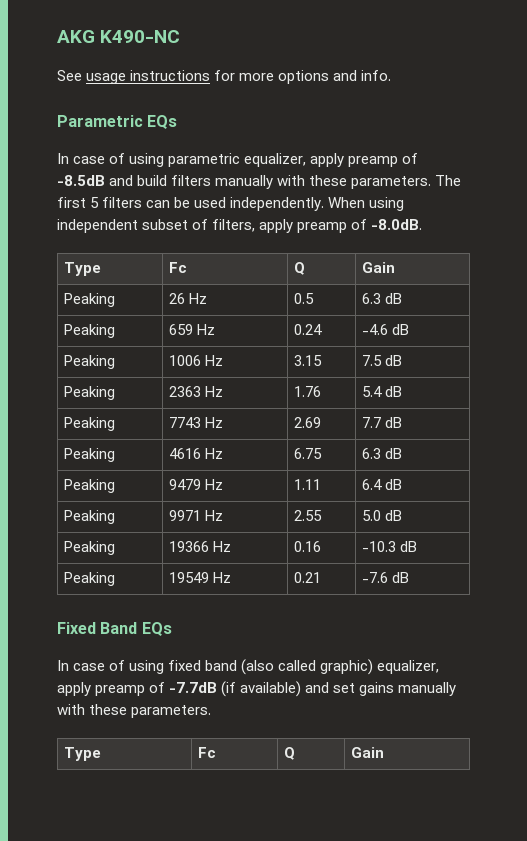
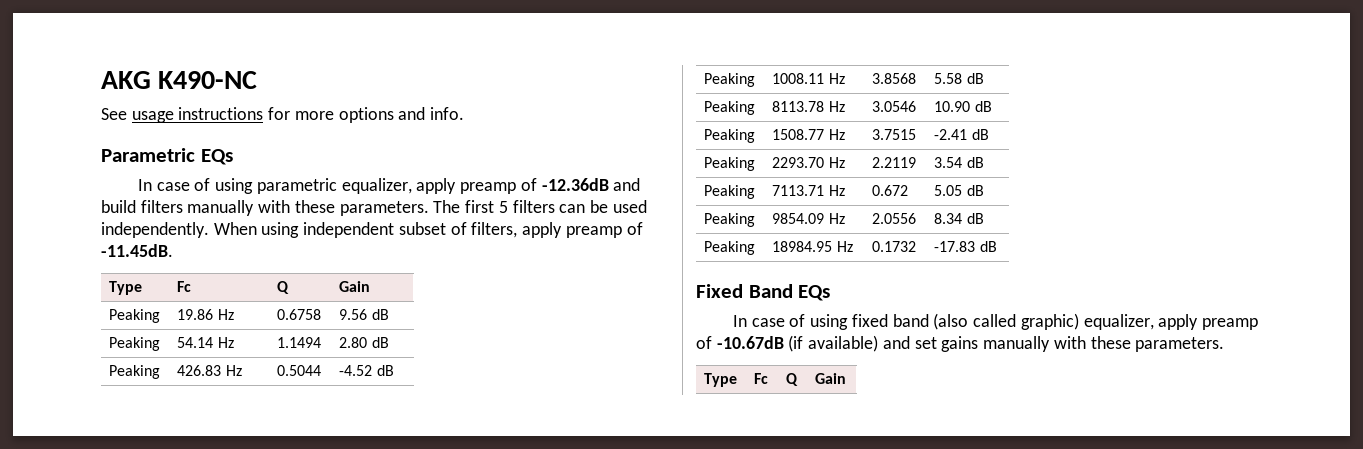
- In case of using parametric equalizer, apply preamp of -8.5dB and build filters manually with these parameters.
+ In case of using parametric equalizer, apply preamp of -12.36dB and build filters manually with these parameters.
- When using independent subset of filters, apply preamp of -8.0dB.
+ When using independent subset of filters, apply preamp of -11.45dB.
- Peaking | 26 Hz | 0.5 | 6.3 dB
- Peaking | 659 Hz | 0.24 | -4.6 dB
- Peaking | 1006 Hz | 3.15 | 7.5 dB
- Peaking | 2363 Hz | 1.76 | 5.4 dB
- Peaking | 7743 Hz | 2.69 | 7.7 dB
- Peaking | 4616 Hz | 6.75 | 6.3 dB
- Peaking | 9479 Hz | 1.11 | 6.4 dB
- Peaking | 9971 Hz | 2.55 | 5.0 dB
- Peaking | 19366 Hz | 0.16 | -10.3 dB
- Peaking | 19549 Hz | 0.21 | -7.6 dB
+ Peaking | 19.86 Hz | 0.6758 | 9.56 dB
+ Peaking | 54.14 Hz | 1.1494 | 2.80 dB
+ Peaking | 426.83 Hz | 0.5044 | -4.52 dB
+ Peaking | 1008.11 Hz | 3.8568 | 5.58 dB
+ Peaking | 8113.78 Hz | 3.0546 | 10.90 dB
+ Peaking | 1508.77 Hz | 3.7515 | -2.41 dB
+ Peaking | 2293.70 Hz | 2.2119 | 3.54 dB
+ Peaking | 7113.71 Hz | 0.672 | 5.05 dB
+ Peaking | 9854.09 Hz | 2.0556 | 8.34 dB
+ Peaking | 18984.95 Hz | 0.1732 | -17.83 dB
- In case of using fixed band (also called graphic) equalizer, apply preamp of -7.7dB (if available) and set gains manually with these parameters.
+ In case of using fixed band (also called graphic) equalizer, apply preamp of -10.67dB (if available) and set gains manually with these parameters.

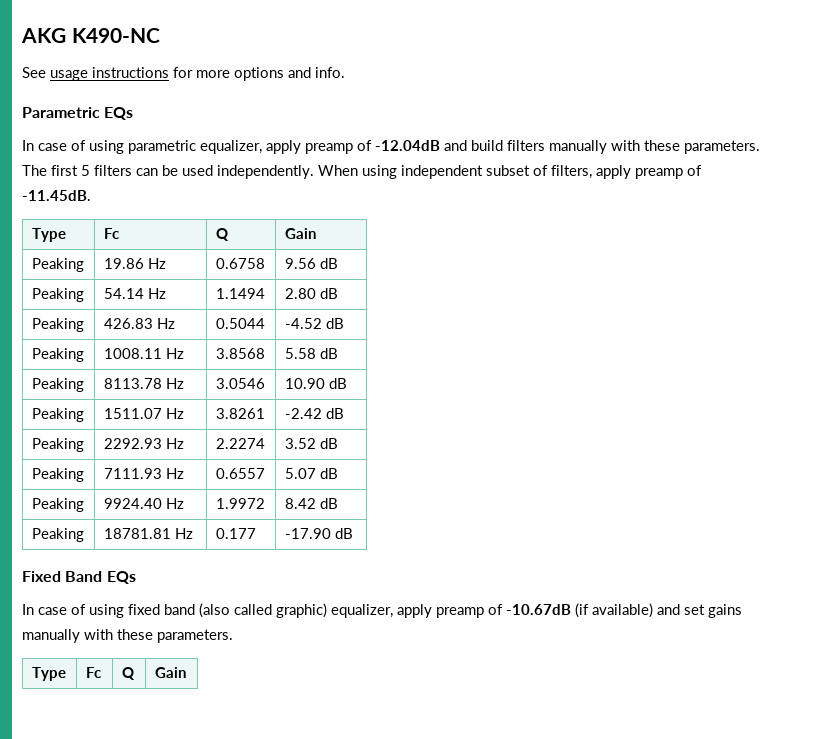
- In case of using parametric equalizer, apply preamp of -12.36dB and build filters manually with these parameters.
+ In case of using parametric equalizer, apply preamp of -12.04dB and build filters manually with these parameters.
- Peaking | 1508.77 Hz | 3.7515 | -2.41 dB
- Peaking | 2293.70 Hz | 2.2119 | 3.54 dB
- Peaking | 7113.71 Hz | 0.672 | 5.05 dB
- Peaking | 9854.09 Hz | 2.0556 | 8.34 dB
- Peaking | 18984.95 Hz | 0.1732 | -17.83 dB
+ Peaking | 1511.07 Hz | 3.8261 | -2.42 dB
+ Peaking | 2292.93 Hz | 2.2274 | 3.52 dB
+ Peaking | 7111.93 Hz | 0.6557 | 5.07 dB
+ Peaking | 9924.40 Hz | 1.9972 | 8.42 dB
+ Peaking | 18781.81 Hz | 0.177 | -17.90 dB

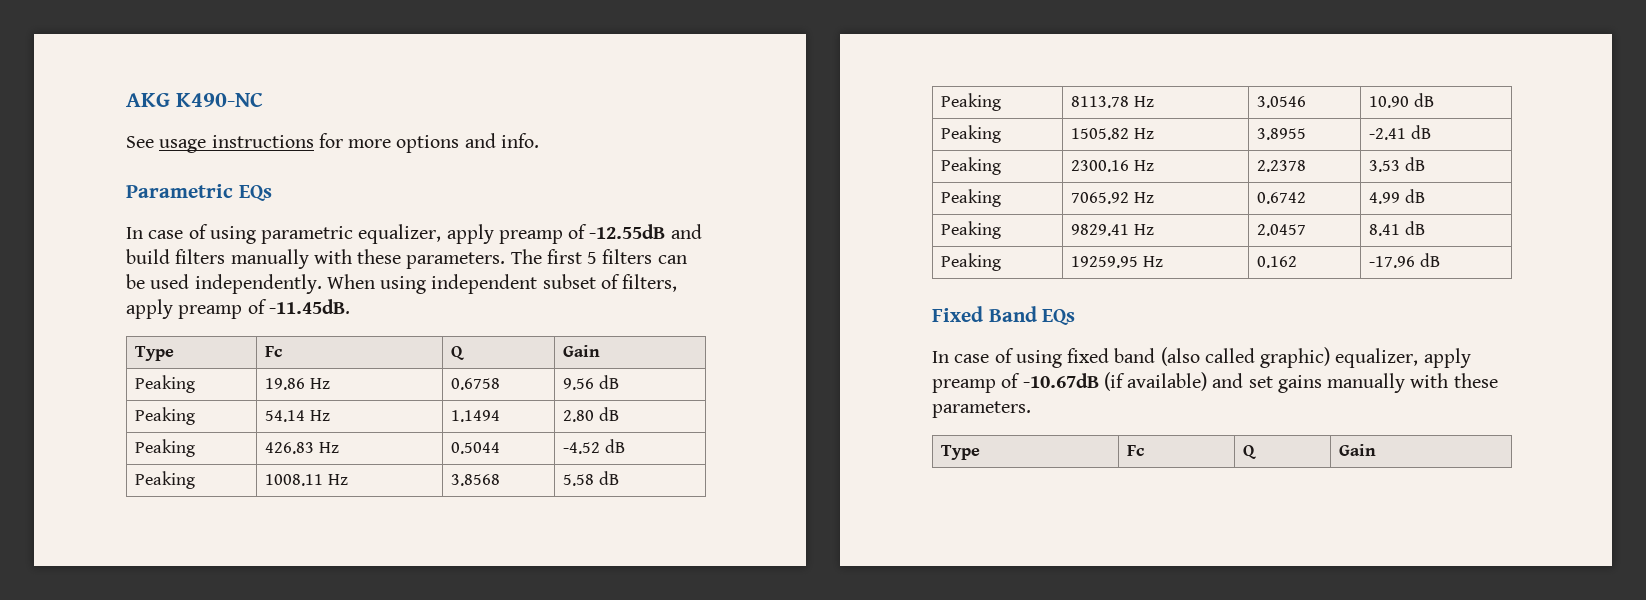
- In case of using parametric equalizer, apply preamp of -12.04dB and build filters manually with these parameters.
+ In case of using parametric equalizer, apply preamp of -12.55dB and build filters manually with these parameters.
- Peaking | 1511.07 Hz | 3.8261 | -2.42 dB
- Peaking | 2292.93 Hz | 2.2274 | 3.52 dB
- Peaking | 7111.93 Hz | 0.6557 | 5.07 dB
- Peaking | 9924.40 Hz | 1.9972 | 8.42 dB
- Peaking | 18781.81 Hz | 0.177 | -17.90 dB
+ Peaking | 1505.82 Hz | 3.8955 | -2.41 dB
+ Peaking | 2300.16 Hz | 2.2378 | 3.53 dB
+ Peaking | 7065.92 Hz | 0.6742 | 4.99 dB
+ Peaking | 9829.41 Hz | 2.0457 | 8.41 dB
+ Peaking | 19259.95 Hz | 0.162 | -17.96 dB

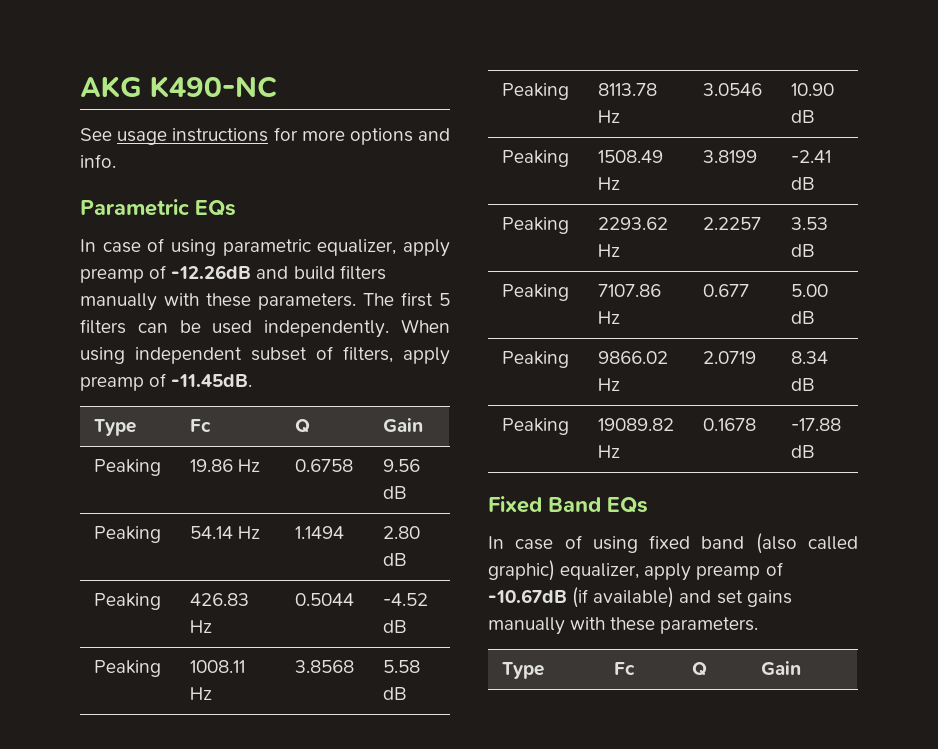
- In case of using parametric equalizer, apply preamp of -12.55dB and build filters manually with these parameters.
+ In case of using parametric equalizer, apply preamp of -12.26dB and build filters manually with these parameters.
- Peaking | 1505.82 Hz | 3.8955 | -2.41 dB
+ Peaking | 1508.49 Hz | 3.8199 | -2.41 dB
- Peaking | 2300.16 Hz | 2.2378 | 3.53 dB
+ Peaking | 2293.62 Hz | 2.2257 | 3.53 dB
- Peaking | 7065.92 Hz | 0.6742 | 4.99 dB
- Peaking | 9829.41 Hz | 2.0457 | 8.41 dB
- Peaking | 19259.95 Hz | 0.162 | -17.96 dB
+ Peaking | 7107.86 Hz | 0.677 | 5.00 dB
+ Peaking | 9866.02 Hz | 2.0719 | 8.34 dB
+ Peaking | 19089.82 Hz | 0.1678 | -17.88 dB

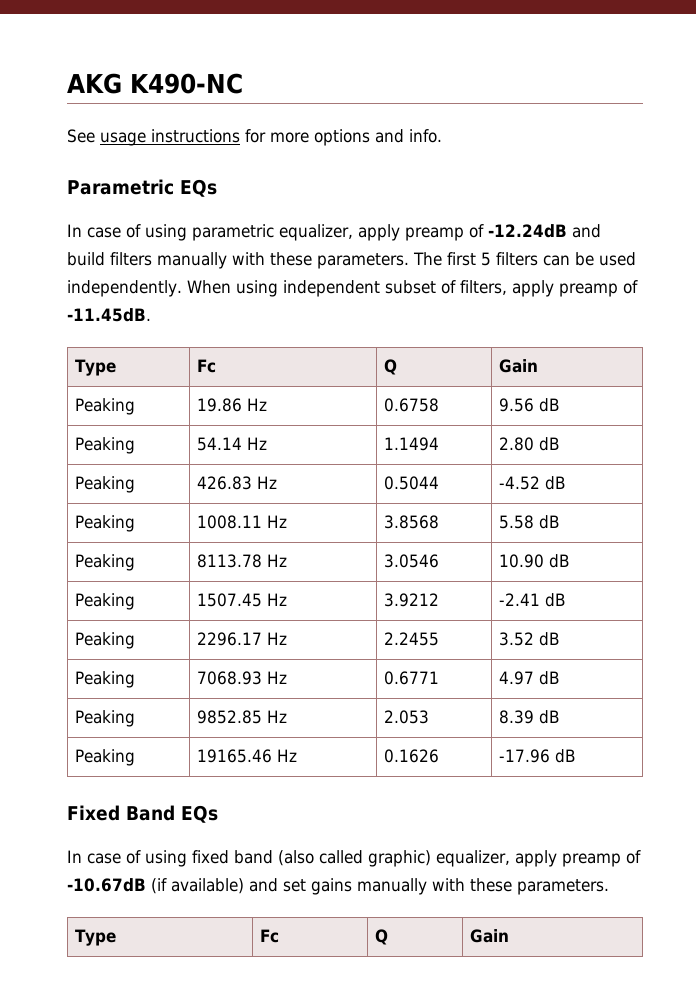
- In case of using parametric equalizer, apply preamp of -12.26dB and build filters manually with these parameters.
+ In case of using parametric equalizer, apply preamp of -12.24dB and build filters manually with these parameters.
- Peaking | 1508.49 Hz | 3.8199 | -2.41 dB
+ Peaking | 1507.45 Hz | 3.9212 | -2.41 dB
- Peaking | 2293.62 Hz | 2.2257 | 3.53 dB
- Peaking | 7107.86 Hz | 0.677 | 5.00 dB
- Peaking | 9866.02 Hz | 2.0719 | 8.34 dB
- Peaking | 19089.82 Hz | 0.1678 | -17.88 dB
+ Peaking | 2296.17 Hz | 2.2455 | 3.52 dB
+ Peaking | 7068.93 Hz | 0.6771 | 4.97 dB
+ Peaking | 9852.85 Hz | 2.053 | 8.39 dB
+ Peaking | 19165.46 Hz | 0.1626 | -17.96 dB

